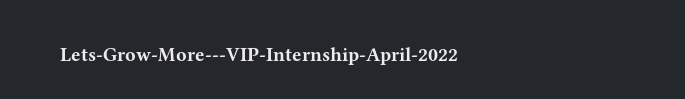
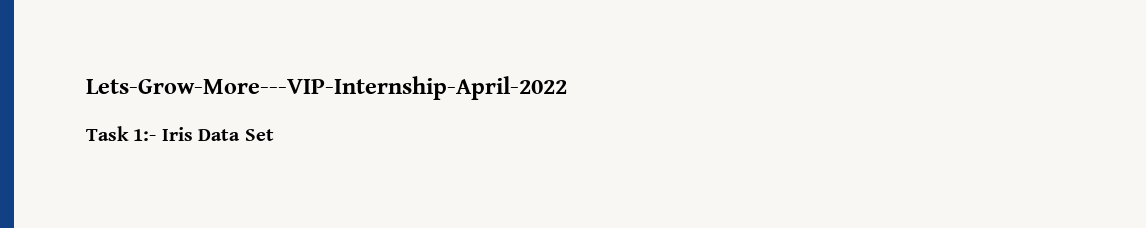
+ Task 1:- Iris Data Set

